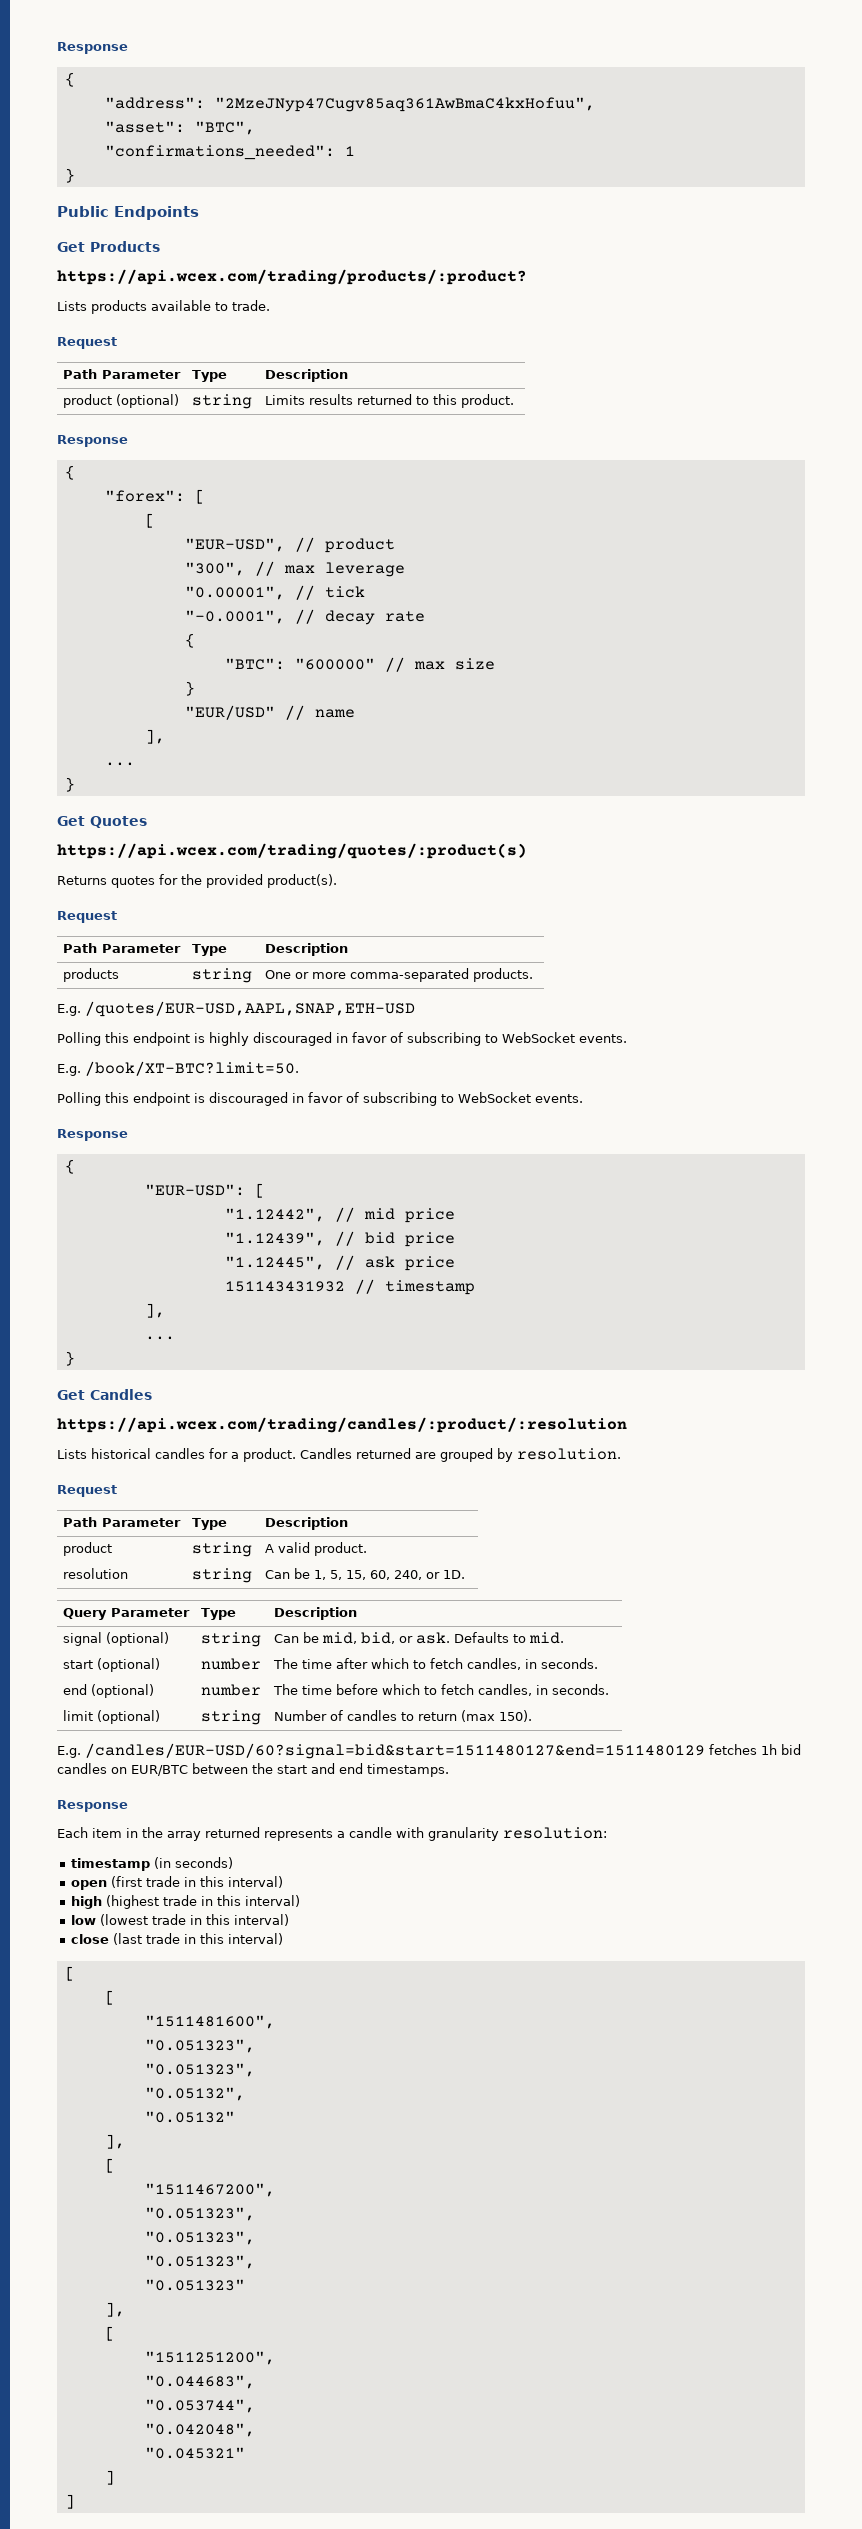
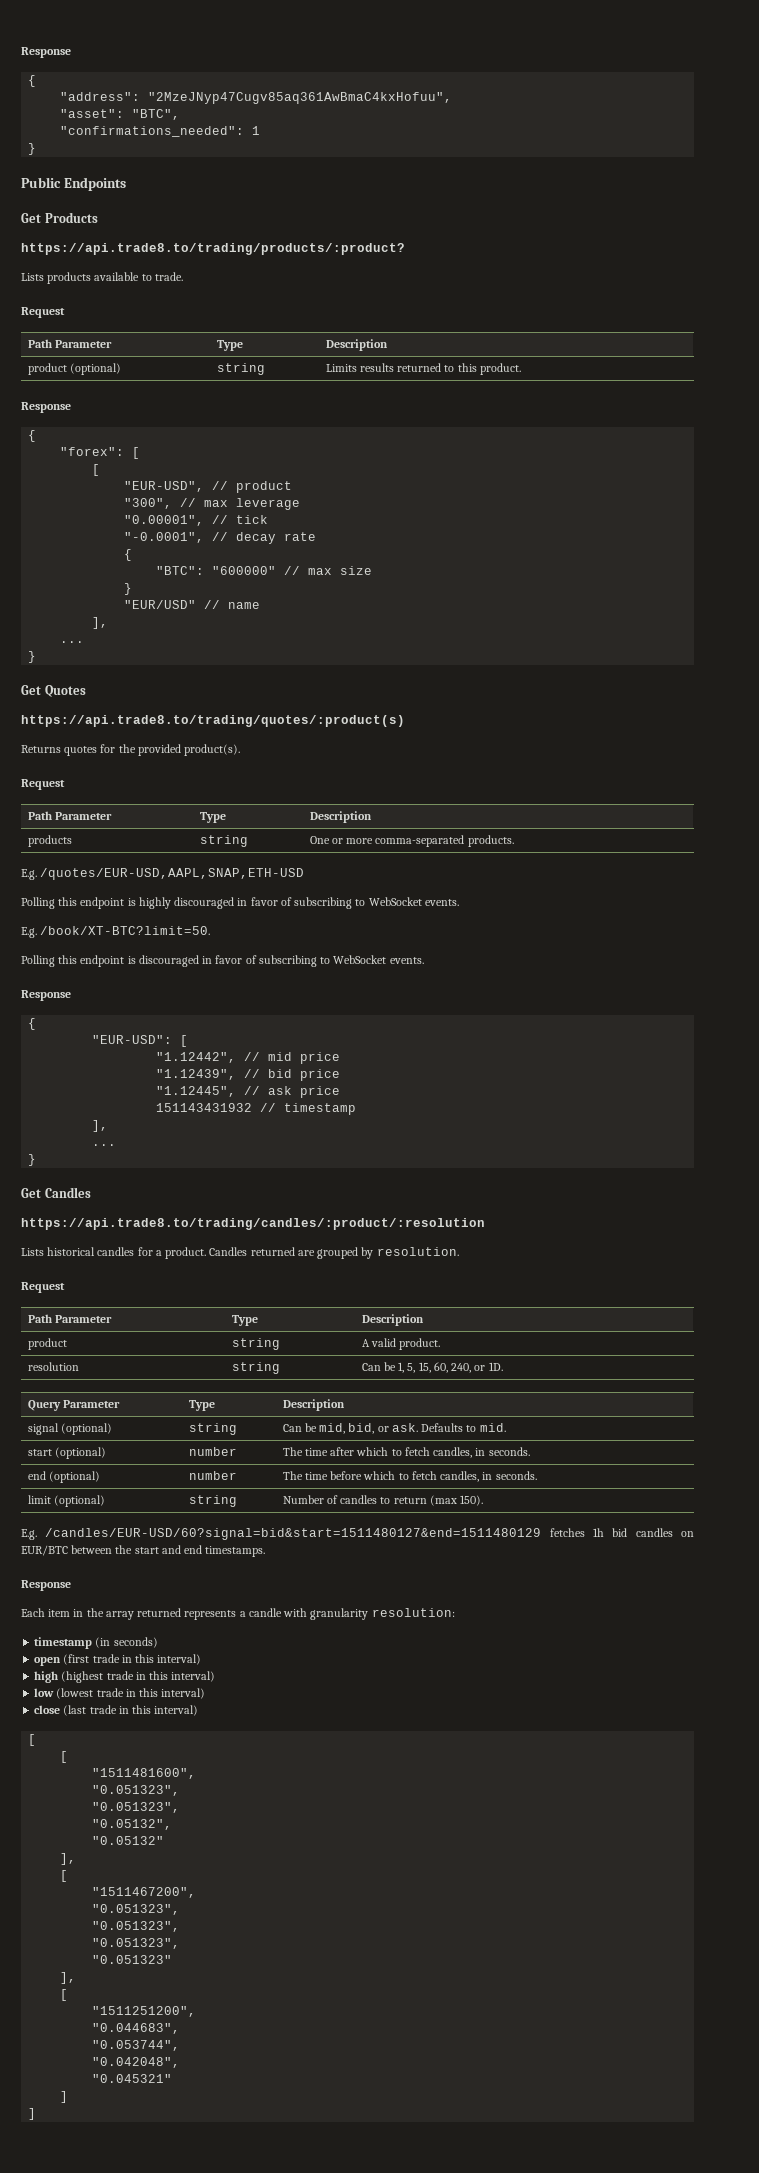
- https://api.wcex.com/trading/products/:product?
+ https://api.trade8.to/trading/products/:product?
- https://api.wcex.com/trading/quotes/:product(s)
+ https://api.trade8.to/trading/quotes/:product(s)
- https://api.wcex.com/trading/candles/:product/:resolution
+ https://api.trade8.to/trading/candles/:product/:resolution

